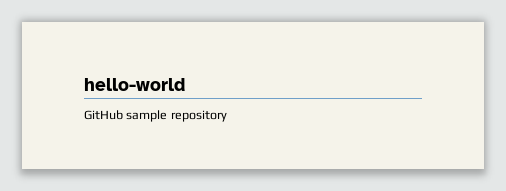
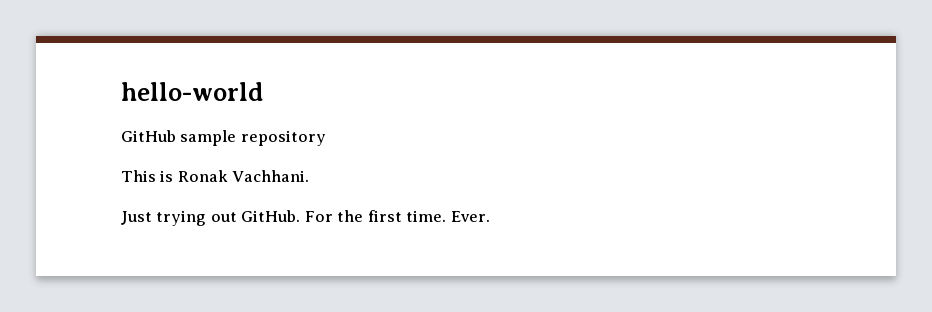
+ This is Ronak Vachhani.
+ Just trying out GitHub. For the first time. Ever.

